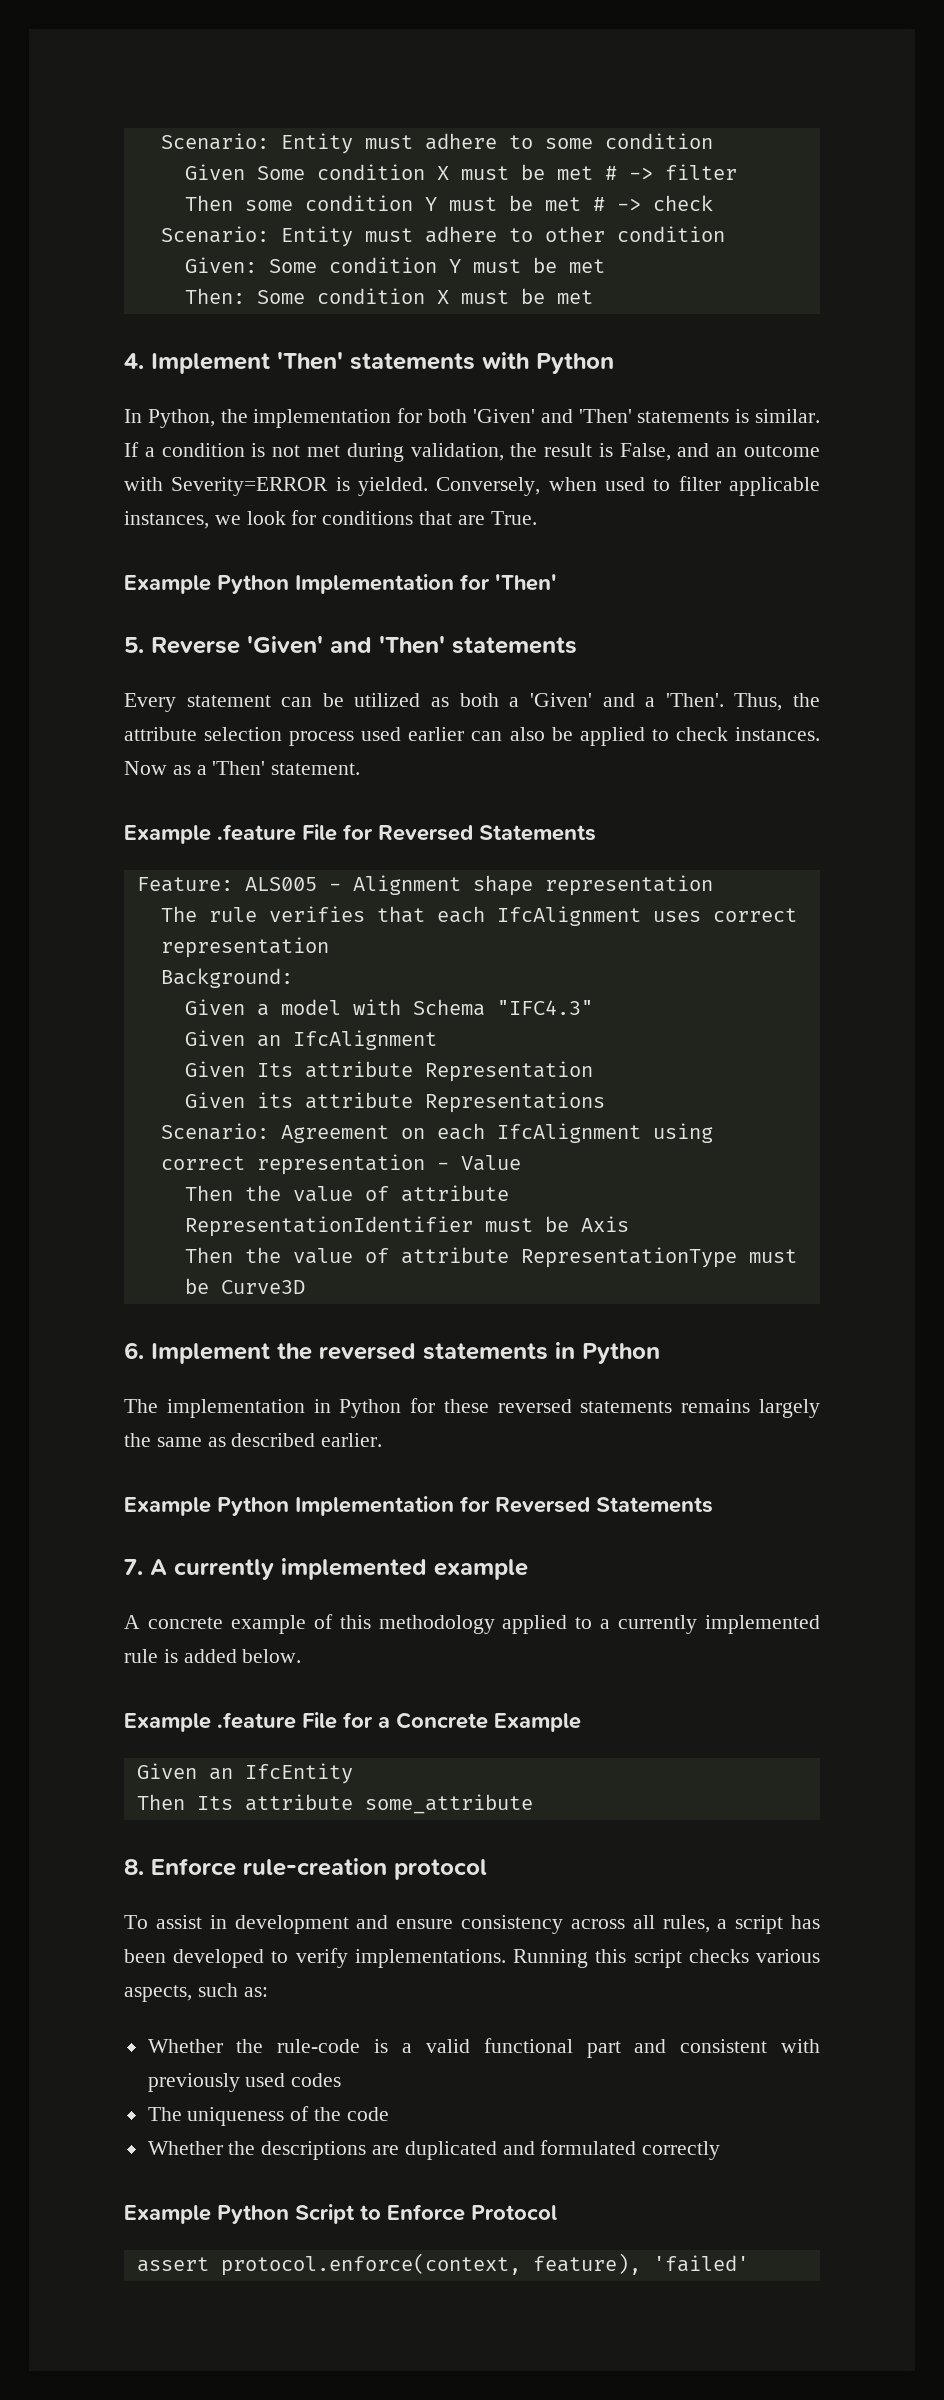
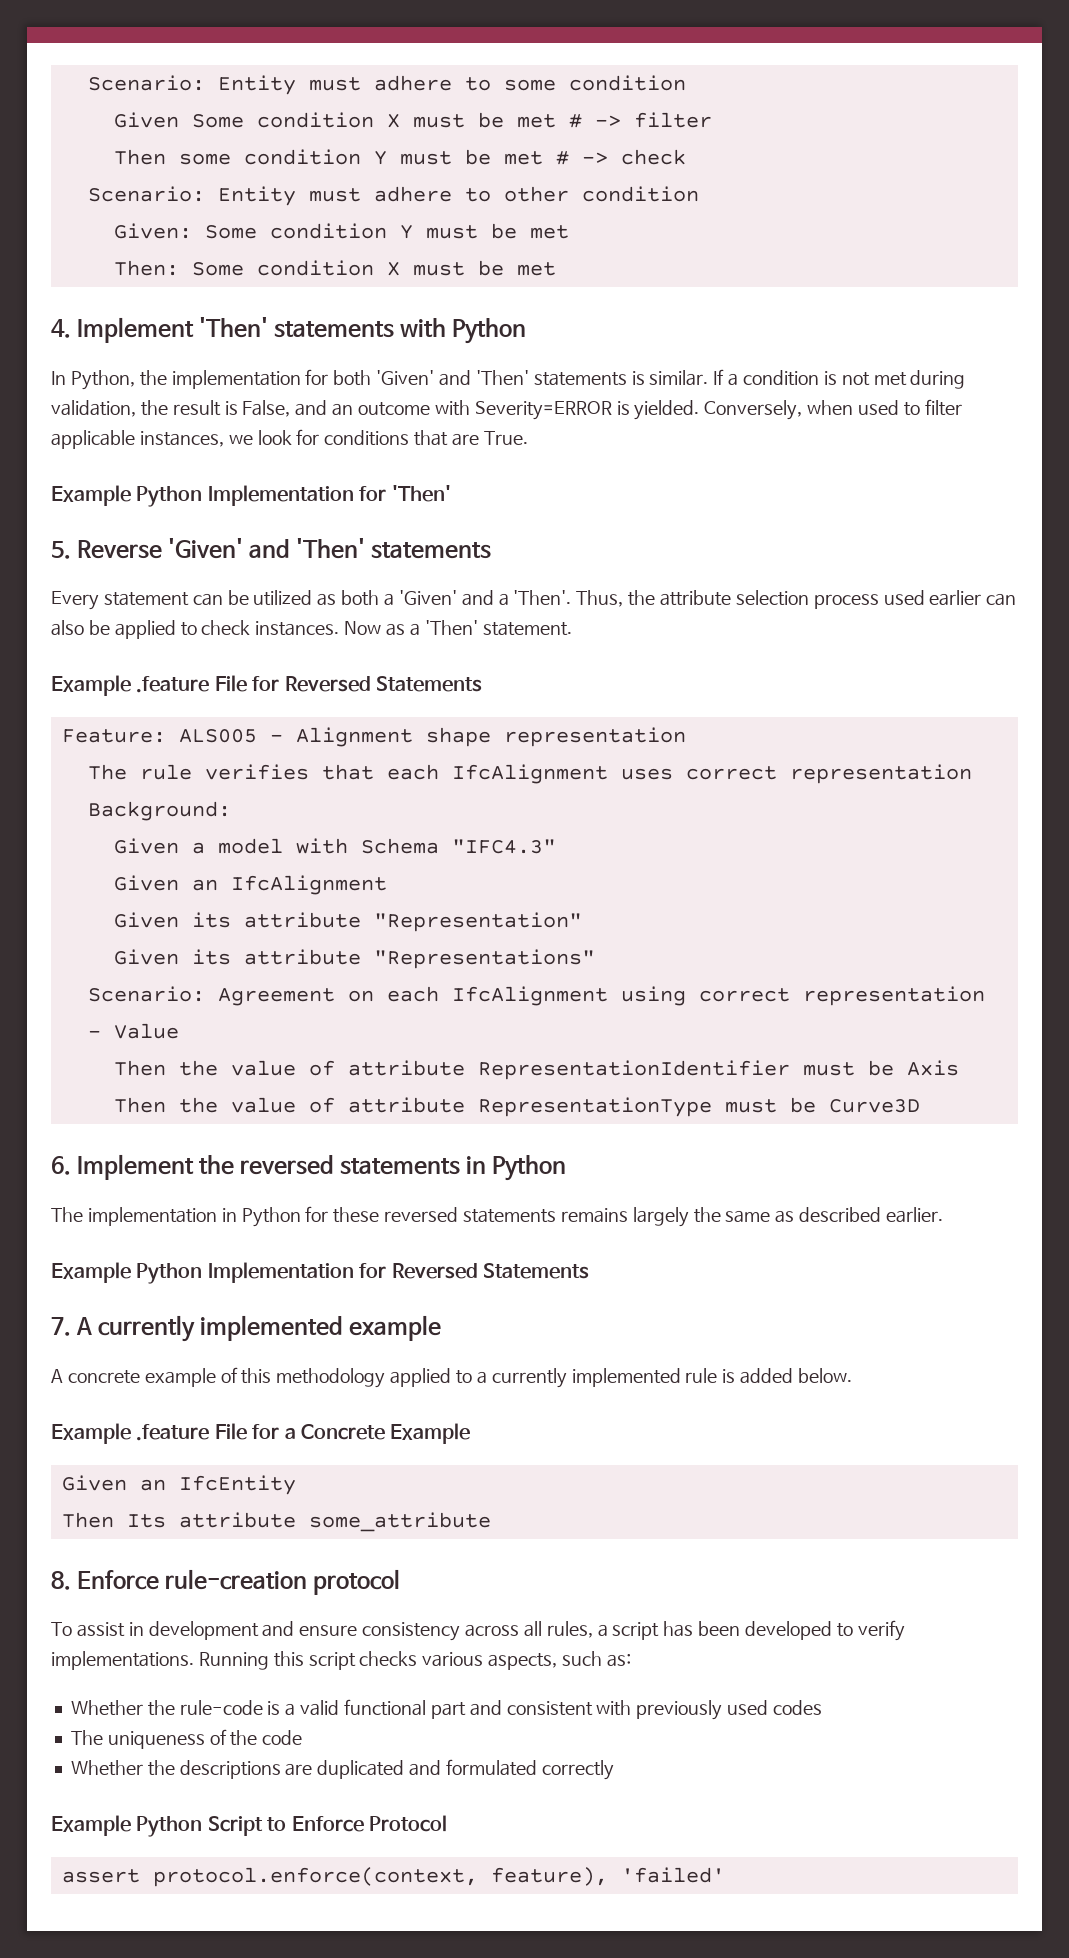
- Given Its attribute Representation
- Given its attribute Representations
+ Given its attribute "Representation"
+ Given its attribute "Representations"

